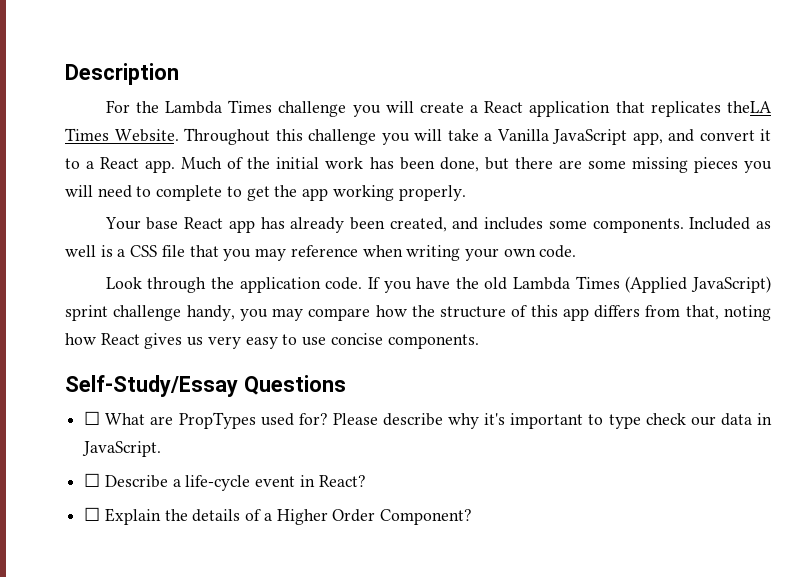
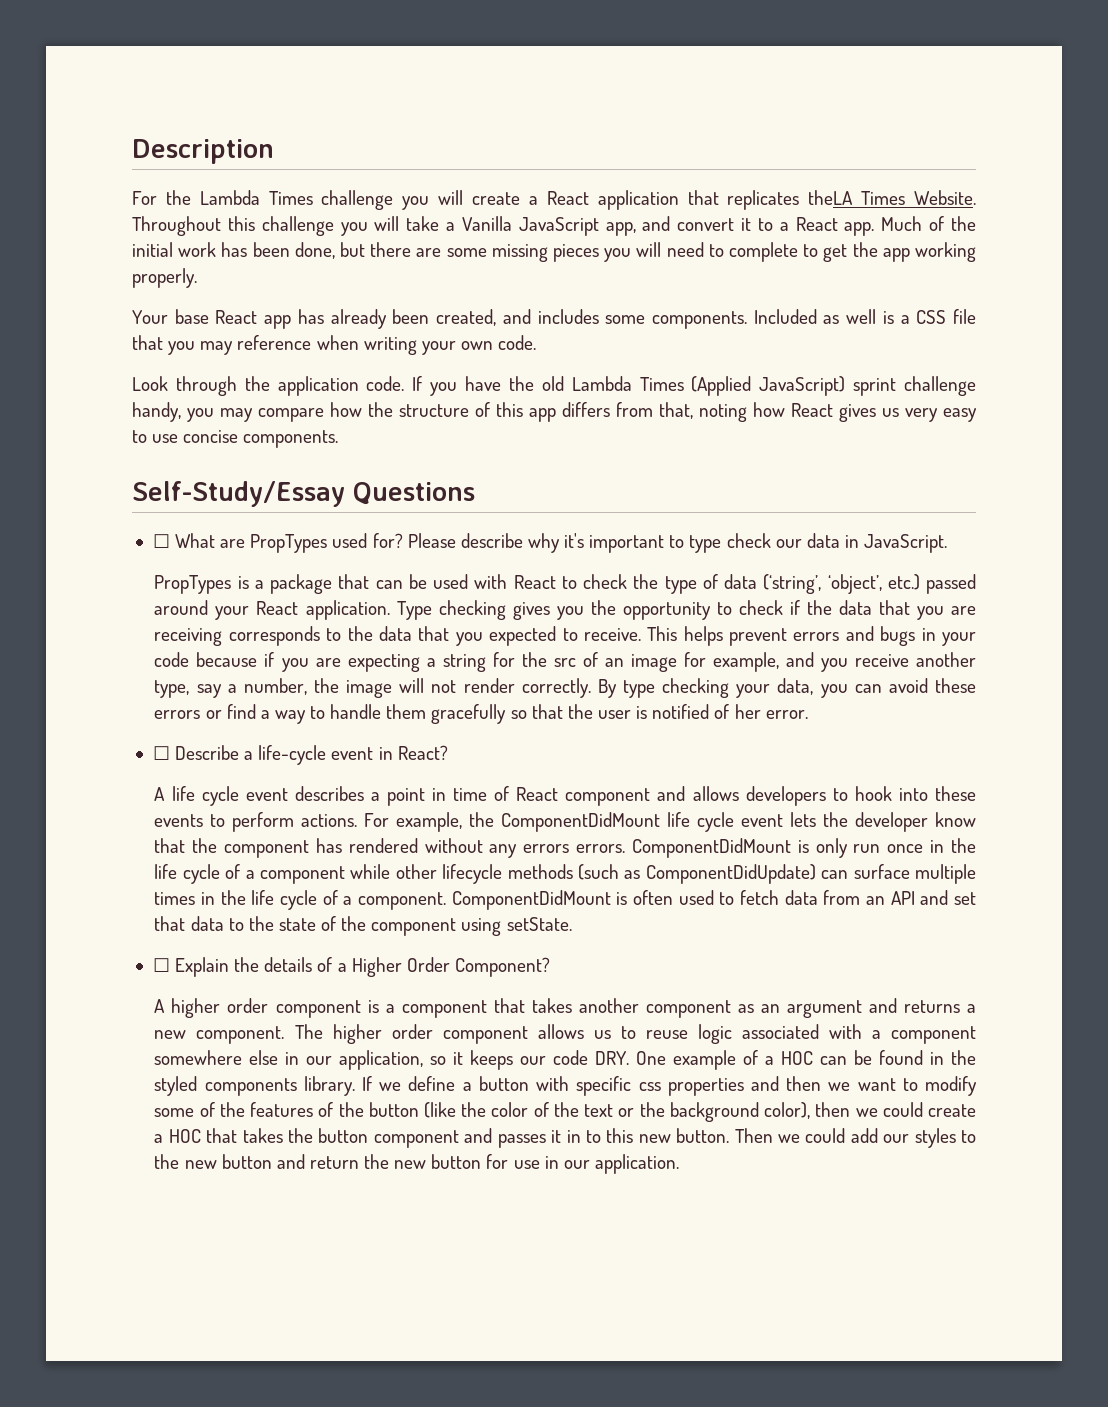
+ PropTypes is a package that can be used with React to check the type of data (‘string’, ‘object’, etc.) passed around your React application. Type checking gives you the opportunity to check if the data that you are receiving corresponds to the data that you expected to receive. This helps prevent errors and bugs in your code because if you are expecting a string for the src of an image for example, and you receive another type, say a number, the image will not render correctly. By type checking your data, you can avoid these errors or find a way to handle them gracefully so that the user is notified of her error.
+ A life cycle event describes a point in time of React component and allows developers to hook into these events to perform actions. For example, the ComponentDidMount life cycle event lets the developer know that the component has rendered without any errors errors. ComponentDidMount is only run once in the life cycle of a component while other lifecycle methods (such as ComponentDidUpdate) can surface multiple times in the life cycle of a component. ComponentDidMount is often used to fetch data from an API and set that data to the state of the component using setState.
+ A higher order component is a component that takes another component as an argument and returns a new component. The higher order component allows us to reuse logic associated with a component somewhere else in our application, so it keeps our code DRY. One example of a HOC can be found in the styled components library. If we define a button with specific css properties and then we want to modify some of the features of the button (like the color of the text or the background color), then we could create a HOC that takes the button component and passes it in to this new button. Then we could add our styles to the new button and return the new button for use in our application.

